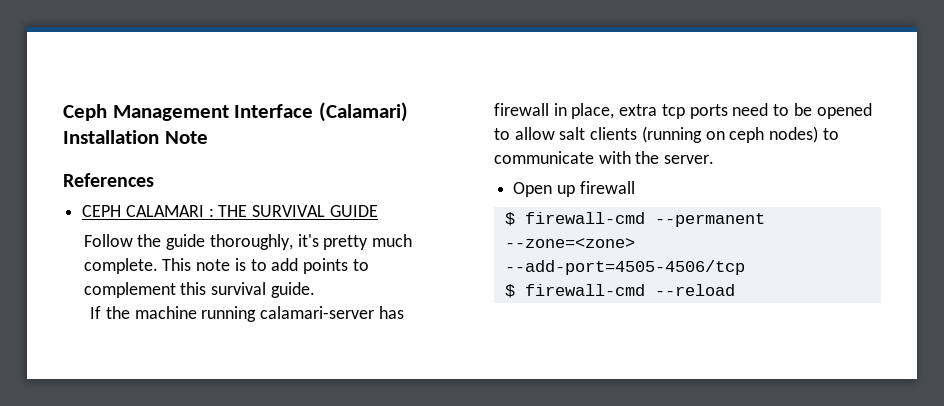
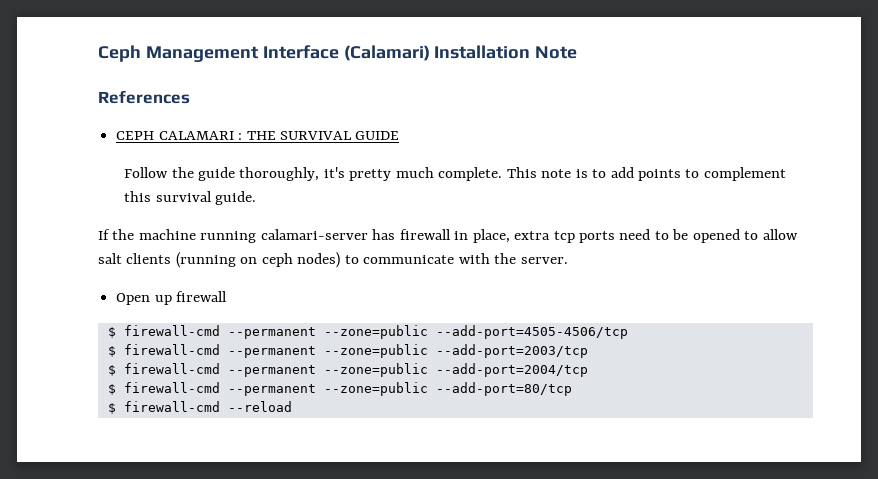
- $ firewall-cmd --permanent --zone=<zone> --add-port=4505-4506/tcp
+ $ firewall-cmd --permanent --zone=public --add-port=4505-4506/tcp
+ $ firewall-cmd --permanent --zone=public --add-port=2003/tcp
+ $ firewall-cmd --permanent --zone=public --add-port=2004/tcp
+ $ firewall-cmd --permanent --zone=public --add-port=80/tcp

